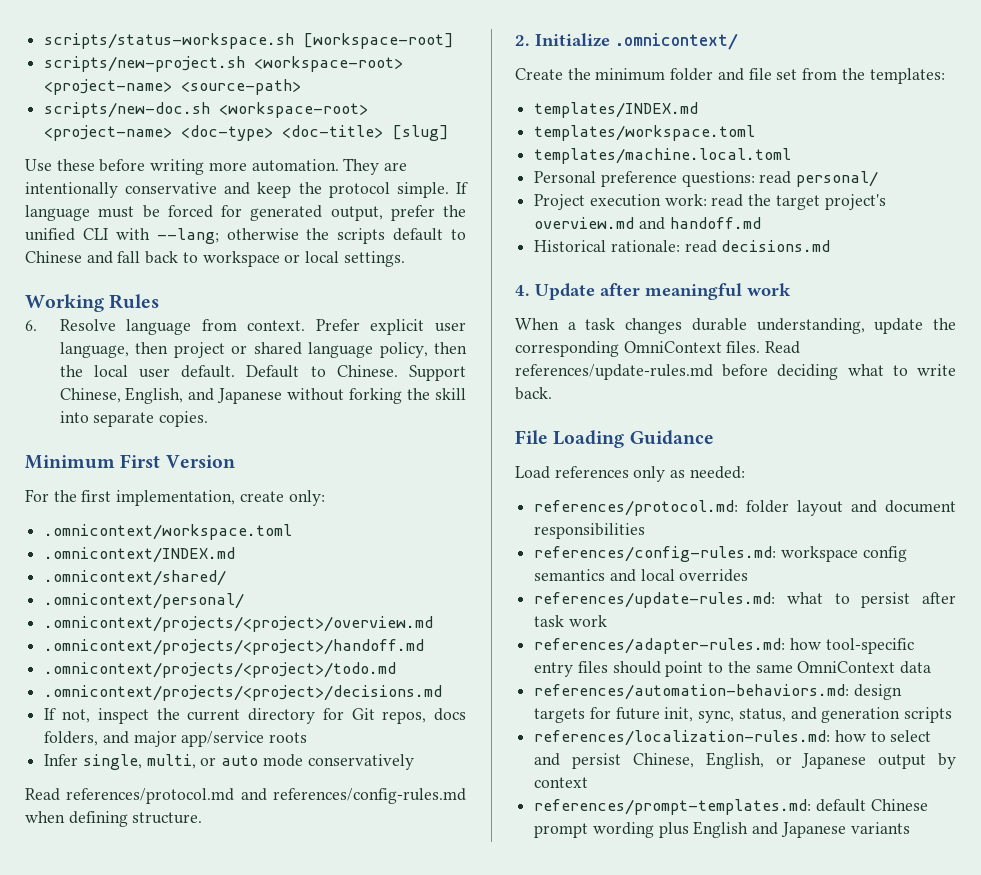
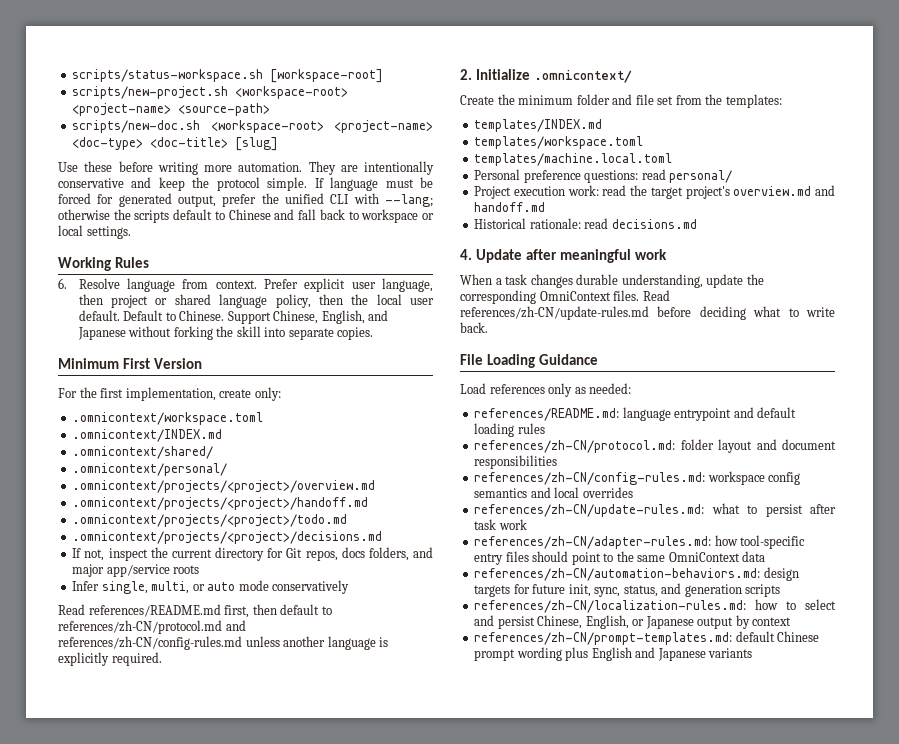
- Read references/protocol.md and references/config-rules.md when defining structure.
+ Read references/README.md first, then default to references/zh-CN/protocol.md and references/zh-CN/config-rules.md unless another language is explicitly required.
- Read references/update-rules.md before deciding what to write back.
+ Read references/zh-CN/update-rules.md before deciding what to write back.
- references/protocol.md: folder layout and document responsibilities
+ references/README.md: language entrypoint and default loading rules
+ references/zh-CN/protocol.md: folder layout and document responsibilities
- references/config-rules.md: workspace config semantics and local overrides
+ references/zh-CN/config-rules.md: workspace config semantics and local overrides
- references/update-rules.md: what to persist after task work
+ references/zh-CN/update-rules.md: what to persist after task work
- references/adapter-rules.md: how tool-specific entry files should point to the same OmniContext data
+ references/zh-CN/adapter-rules.md: how tool-specific entry files should point to the same OmniContext data
- references/automation-behaviors.md: design targets for future init, sync, status, and generation scripts
+ references/zh-CN/automation-behaviors.md: design targets for future init, sync, status, and generation scripts
- references/localization-rules.md: how to select and persist Chinese, English, or Japanese output by context
+ references/zh-CN/localization-rules.md: how to select and persist Chinese, English, or Japanese output by context
- references/prompt-templates.md: default Chinese prompt wording plus English and Japanese variants
+ references/zh-CN/prompt-templates.md: default Chinese prompt wording plus English and Japanese variants

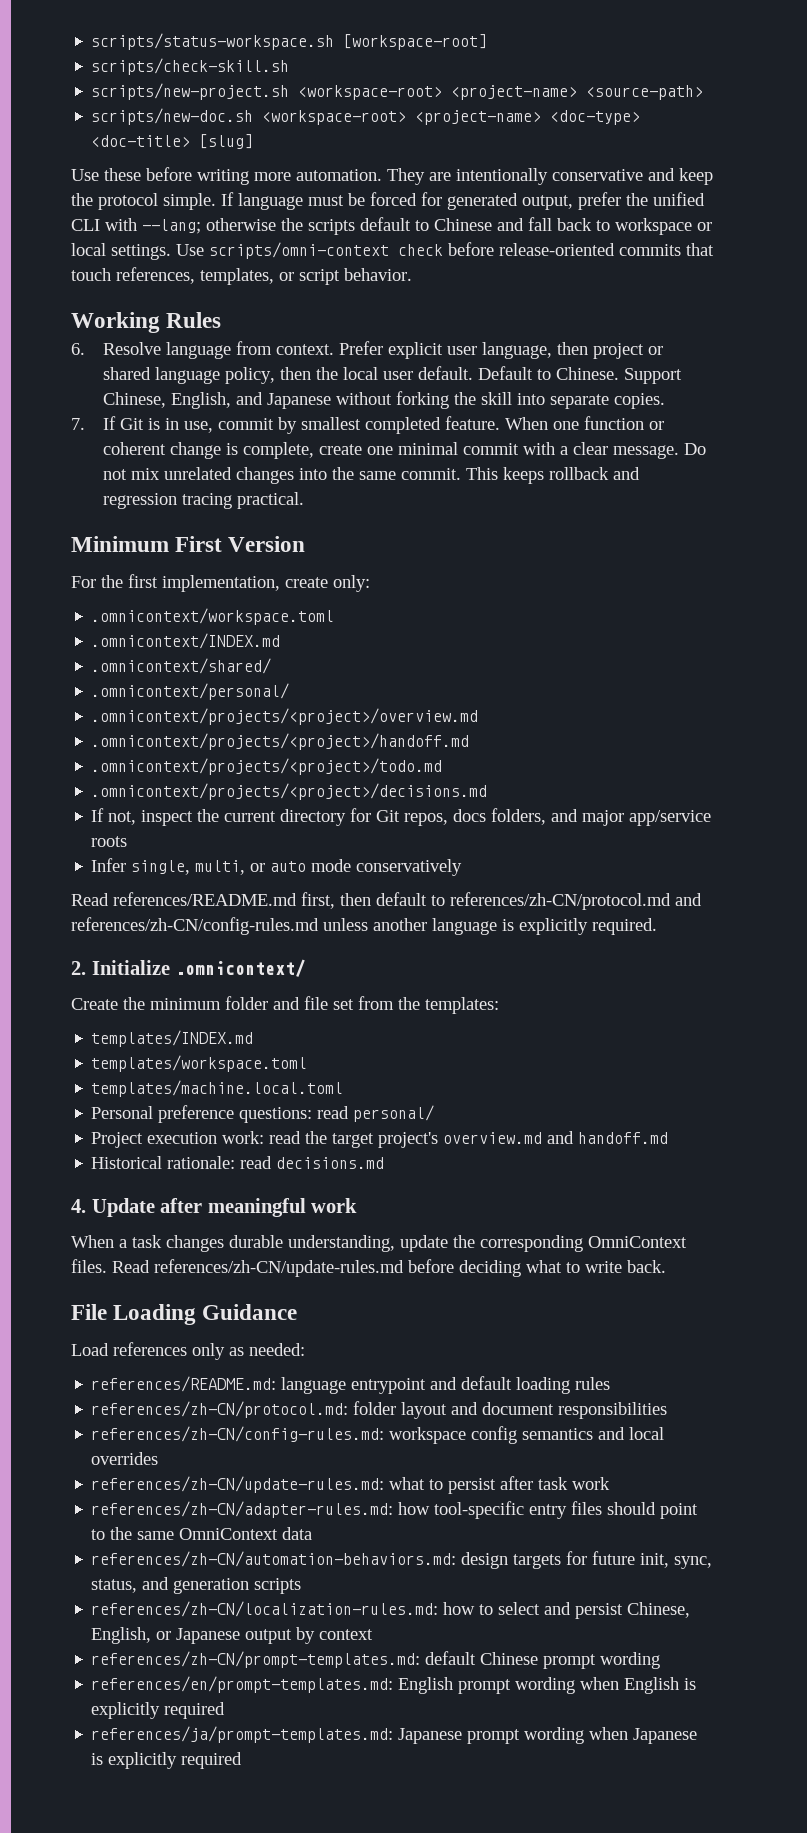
+ scripts/check-skill.sh
+ Use scripts/omni-context check before release-oriented commits that touch references, templates, or script behavior.
+ 7. If Git is in use, commit by smallest completed feature. When one function or coherent change is complete, create one minimal commit with a clear message. Do not mix unrelated changes into the same commit. This keeps rollback and regression tracing practical.
- references/zh-CN/prompt-templates.md: default Chinese prompt wording plus English and Japanese variants
+ references/zh-CN/prompt-templates.md: default Chinese prompt wording
+ references/en/prompt-templates.md: English prompt wording when English is explicitly required
+ references/ja/prompt-templates.md: Japanese prompt wording when Japanese is explicitly required

